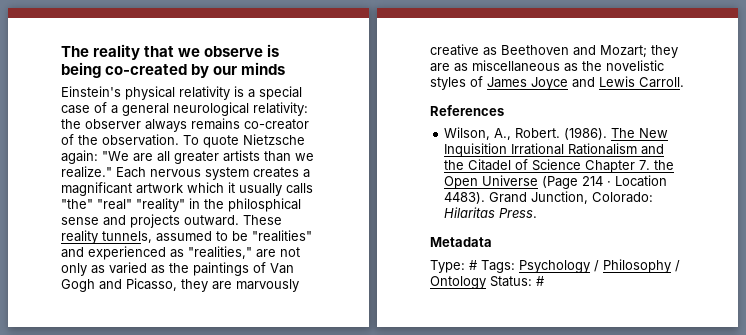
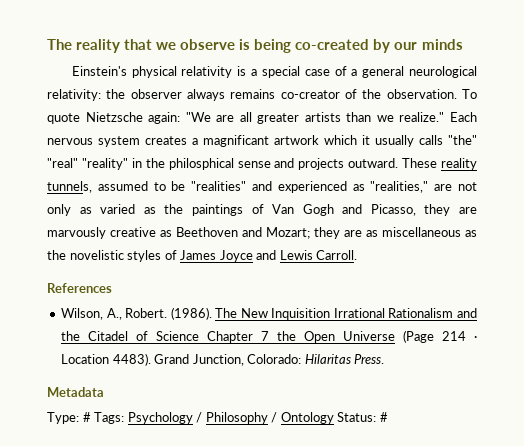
- The New Inquisition Irrational Rationalism and the Citadel of Science Chapter 7. the Open Universe (Page 214 · Location 4483).
+ The New Inquisition Irrational Rationalism and the Citadel of Science Chapter 7 the Open Universe (Page 214 · Location 4483).

